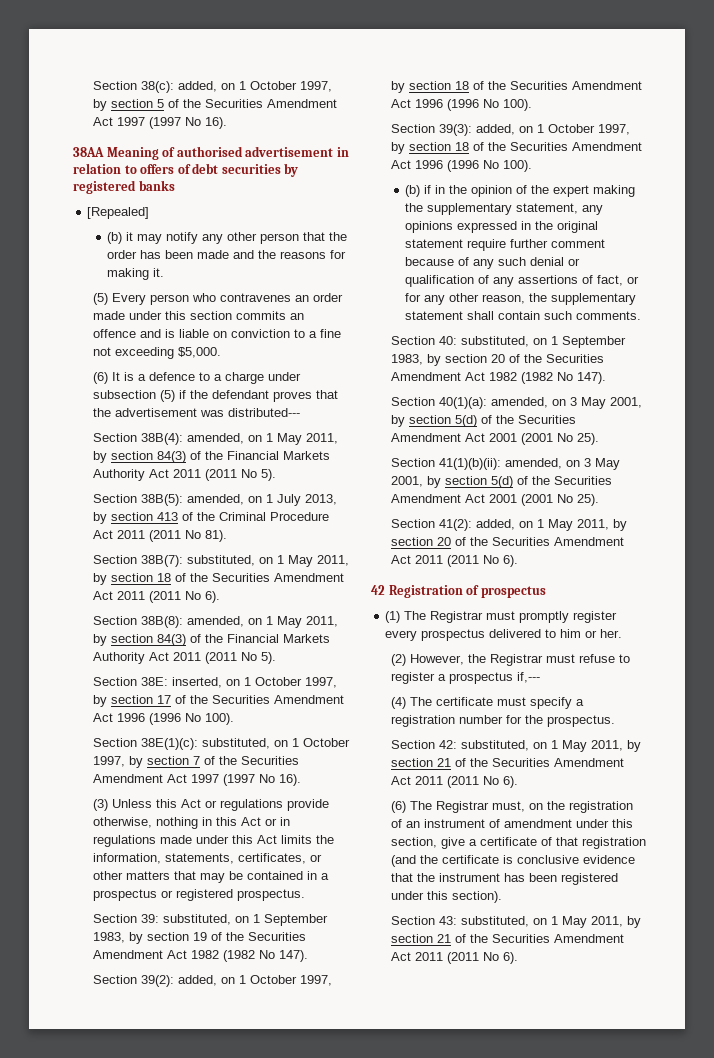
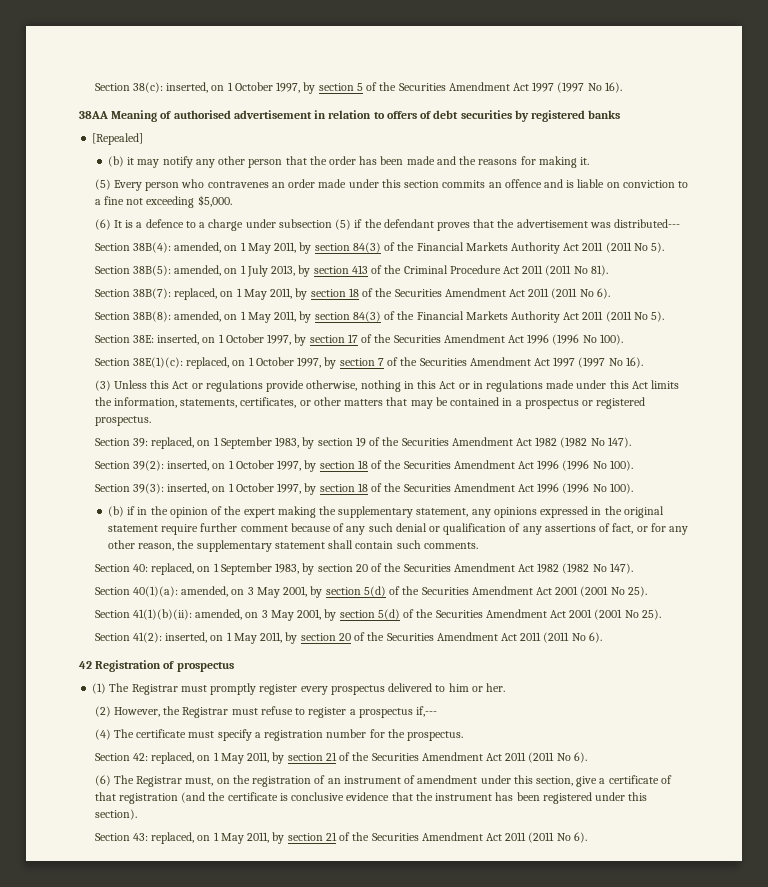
- Section 38(c): added, on 1 October 1997, by section 5 of the Securities Amendment Act 1997 (1997 No 16).
+ Section 38(c): inserted, on 1 October 1997, by section 5 of the Securities Amendment Act 1997 (1997 No 16).
- Section 38B(7): substituted, on 1 May 2011, by section 18 of the Securities Amendment Act 2011 (2011 No 6).
+ Section 38B(7): replaced, on 1 May 2011, by section 18 of the Securities Amendment Act 2011 (2011 No 6).
- Section 38E(1)(c): substituted, on 1 October 1997, by section 7 of the Securities Amendment Act 1997 (1997 No 16).
+ Section 38E(1)(c): replaced, on 1 October 1997, by section 7 of the Securities Amendment Act 1997 (1997 No 16).
- Section 39: substituted, on 1 September 1983, by section 19 of the Securities Amendment Act 1982 (1982 No 147).
+ Section 39: replaced, on 1 September 1983, by section 19 of the Securities Amendment Act 1982 (1982 No 147).
- Section 39(2): added, on 1 October 1997, by section 18 of the Securities Amendment Act 1996 (1996 No 100).
+ Section 39(2): inserted, on 1 October 1997, by section 18 of the Securities Amendment Act 1996 (1996 No 100).
- Section 39(3): added, on 1 October 1997, by section 18 of the Securities Amendment Act 1996 (1996 No 100).
+ Section 39(3): inserted, on 1 October 1997, by section 18 of the Securities Amendment Act 1996 (1996 No 100).
- Section 40: substituted, on 1 September 1983, by section 20 of the Securities Amendment Act 1982 (1982 No 147).
+ Section 40: replaced, on 1 September 1983, by section 20 of the Securities Amendment Act 1982 (1982 No 147).
- Section 41(2): added, on 1 May 2011, by section 20 of the Securities Amendment Act 2011 (2011 No 6).
+ Section 41(2): inserted, on 1 May 2011, by section 20 of the Securities Amendment Act 2011 (2011 No 6).
- Section 42: substituted, on 1 May 2011, by section 21 of the Securities Amendment Act 2011 (2011 No 6).
+ Section 42: replaced, on 1 May 2011, by section 21 of the Securities Amendment Act 2011 (2011 No 6).
- Section 43: substituted, on 1 May 2011, by section 21 of the Securities Amendment Act 2011 (2011 No 6).
+ Section 43: replaced, on 1 May 2011, by section 21 of the Securities Amendment Act 2011 (2011 No 6).

